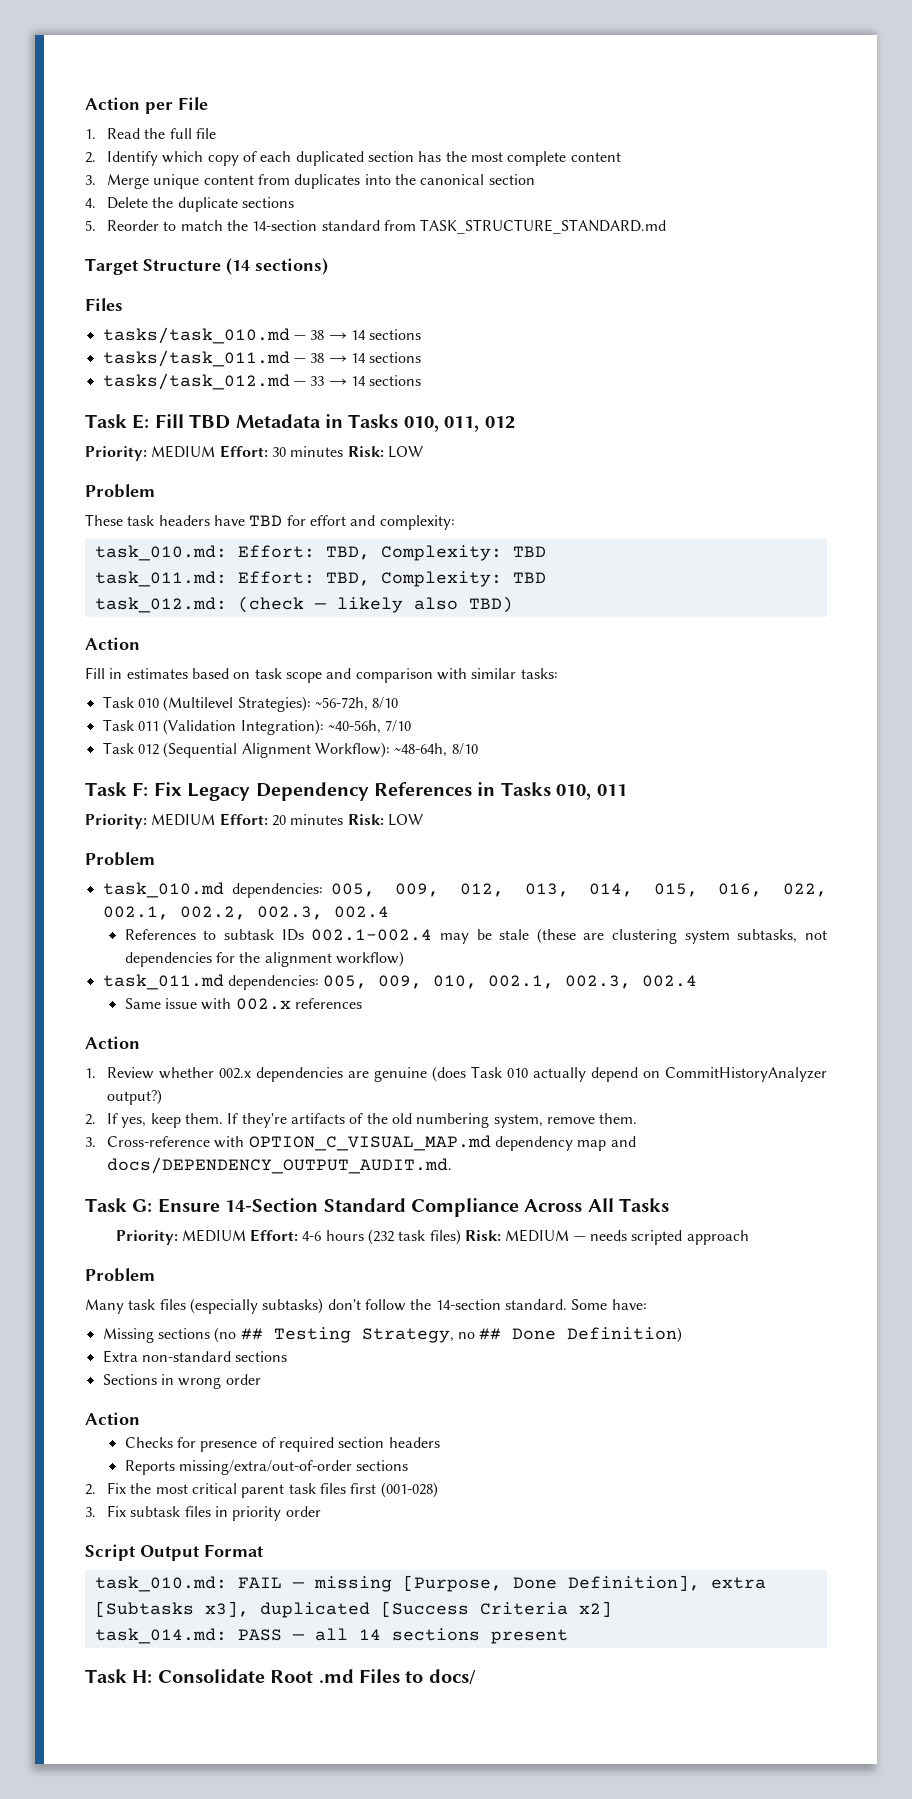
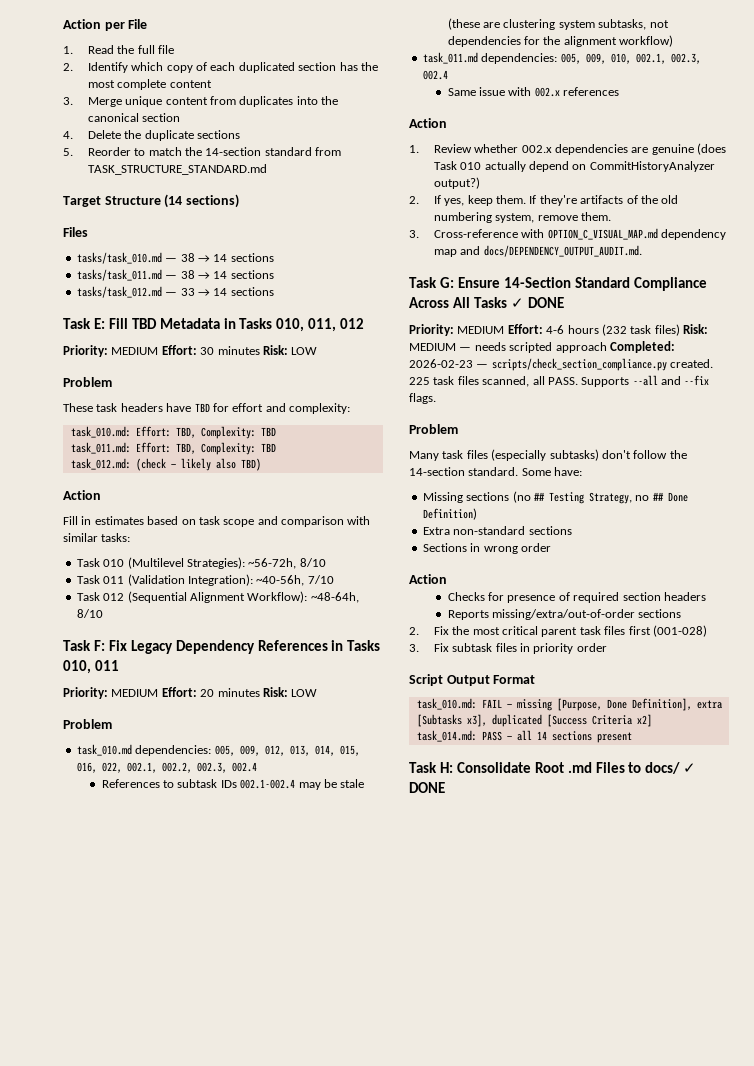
- Task G: Ensure 14-Section Standard Compliance Across All Tasks
+ Task G: Ensure 14-Section Standard Compliance Across All Tasks ✓ DONE
- Priority: MEDIUM Effort: 4-6 hours (232 task files) Risk: MEDIUM — needs scripted approach
+ Priority: MEDIUM Effort: 4-6 hours (232 task files) Risk: MEDIUM — needs scripted approach Completed: 2026-02-23 — scripts/check_section_compliance.py created. 225 task files scanned, all PASS. Supports --all and --fix flags.
- Task H: Consolidate Root .md Files to docs/
+ Task H: Consolidate Root .md Files to docs/ ✓ DONE

